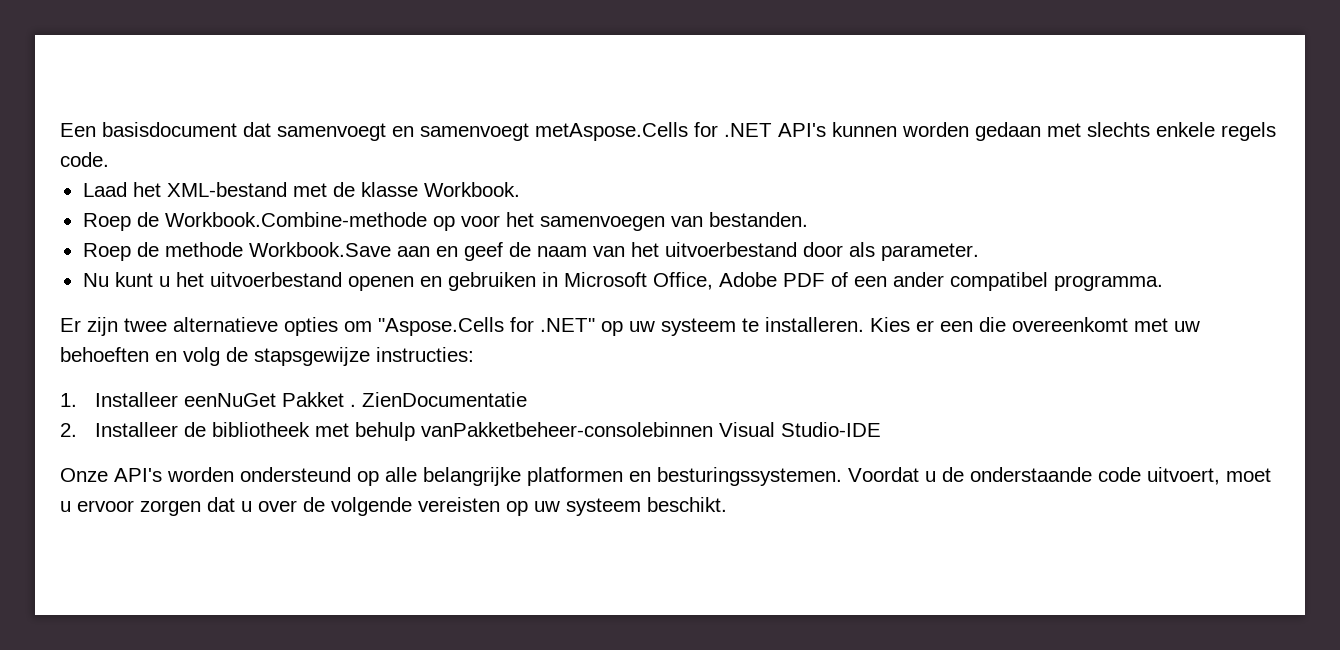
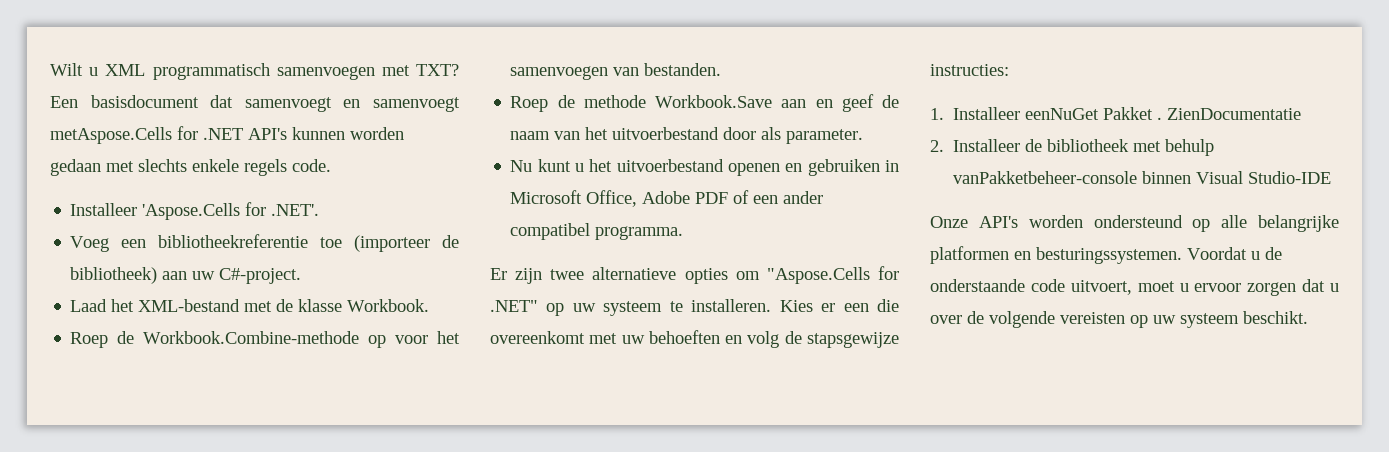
+ Wilt u XML programmatisch samenvoegen met TXT?
+ Installeer 'Aspose.Cells for .NET'.
+ Voeg een bibliotheekreferentie toe (importeer de bibliotheek) aan uw C#-project.
- 2. Installeer de bibliotheek met behulp vanPakketbeheer-consolebinnen Visual Studio-IDE
+ 2. Installeer de bibliotheek met behulp vanPakketbeheer-console binnen Visual Studio-IDE

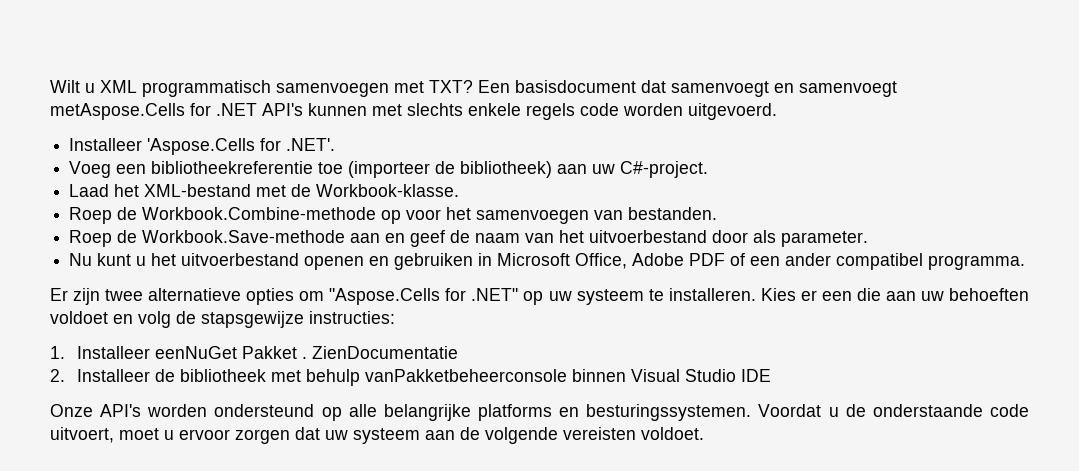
- Een basisdocument dat samenvoegt en samenvoegt metAspose.Cells for .NET API's kunnen worden gedaan met slechts enkele regels code.
+ Een basisdocument dat samenvoegt en samenvoegt metAspose.Cells for .NET API's kunnen met slechts enkele regels code worden uitgevoerd.
- Laad het XML-bestand met de klasse Workbook.
+ Laad het XML-bestand met de Workbook-klasse.
- Roep de methode Workbook.Save aan en geef de naam van het uitvoerbestand door als parameter.
+ Roep de Workbook.Save-methode aan en geef de naam van het uitvoerbestand door als parameter.
- Kies er een die overeenkomt met uw behoeften en volg de stapsgewijze instructies:
+ Kies er een die aan uw behoeften voldoet en volg de stapsgewijze instructies:
- 2. Installeer de bibliotheek met behulp vanPakketbeheer-console binnen Visual Studio-IDE
+ 2. Installeer de bibliotheek met behulp vanPakketbeheerconsole binnen Visual Studio IDE
- Onze API's worden ondersteund op alle belangrijke platformen en besturingssystemen.
+ Onze API's worden ondersteund op alle belangrijke platforms en besturingssystemen.
- Voordat u de onderstaande code uitvoert, moet u ervoor zorgen dat u over de volgende vereisten op uw systeem beschikt.
+ Voordat u de onderstaande code uitvoert, moet u ervoor zorgen dat uw systeem aan de volgende vereisten voldoet.

